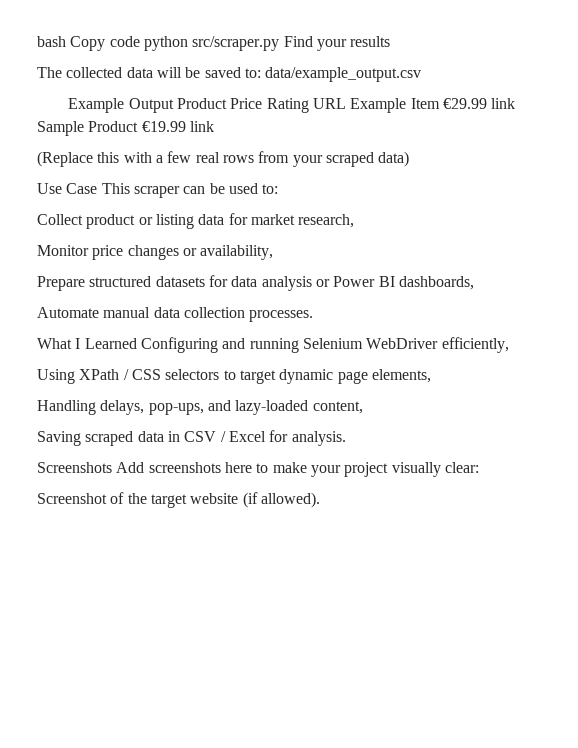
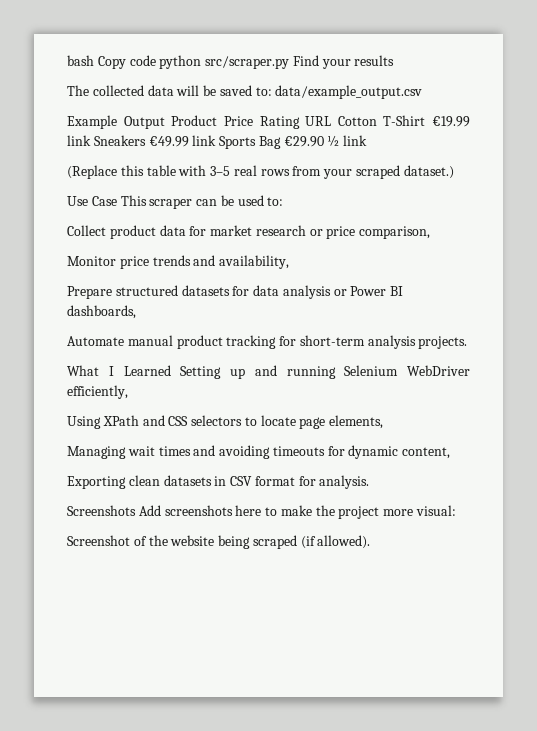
- Example Output Product Price Rating URL Example Item €29.99 link Sample Product €19.99 link
+ Example Output Product Price Rating URL Cotton T-Shirt €19.99 link Sneakers €49.99 link Sports Bag €29.90 ½ link
- (Replace this with a few real rows from your scraped data)
+ (Replace this table with 3–5 real rows from your scraped dataset.)
- Collect product or listing data for market research,
+ Collect product data for market research or price comparison,
- Monitor price changes or availability,
+ Monitor price trends and availability,
- Automate manual data collection processes.
+ Automate manual product tracking for short-term analysis projects.
- What I Learned Configuring and running Selenium WebDriver efficiently,
+ What I Learned Setting up and running Selenium WebDriver efficiently,
- Using XPath / CSS selectors to target dynamic page elements,
+ Using XPath and CSS selectors to locate page elements,
- Handling delays, pop-ups, and lazy-loaded content,
- Saving scraped data in CSV / Excel for analysis.
+ Managing wait times and avoiding timeouts for dynamic content,
+ Exporting clean datasets in CSV format for analysis.
- Screenshots Add screenshots here to make your project visually clear:
+ Screenshots Add screenshots here to make the project more visual:
- Screenshot of the target website (if allowed).
+ Screenshot of the website being scraped (if allowed).

